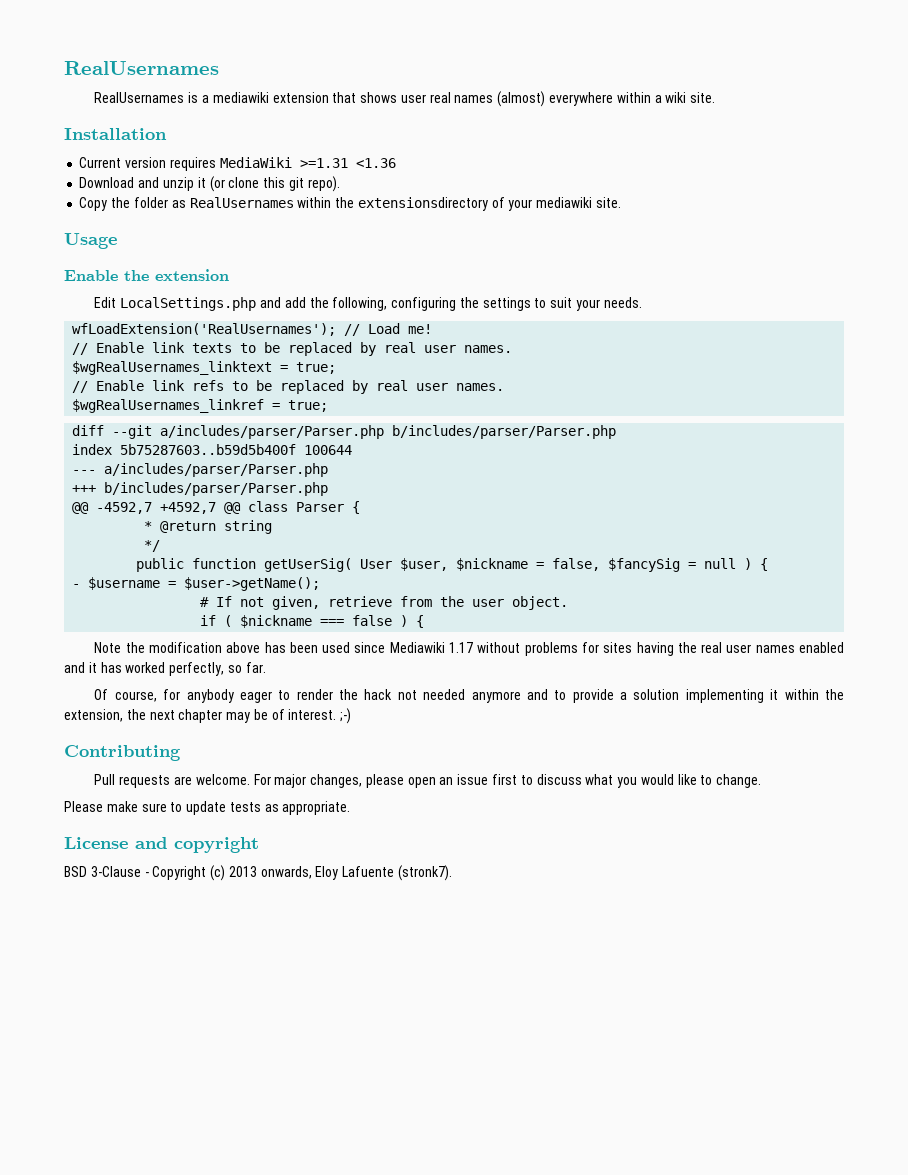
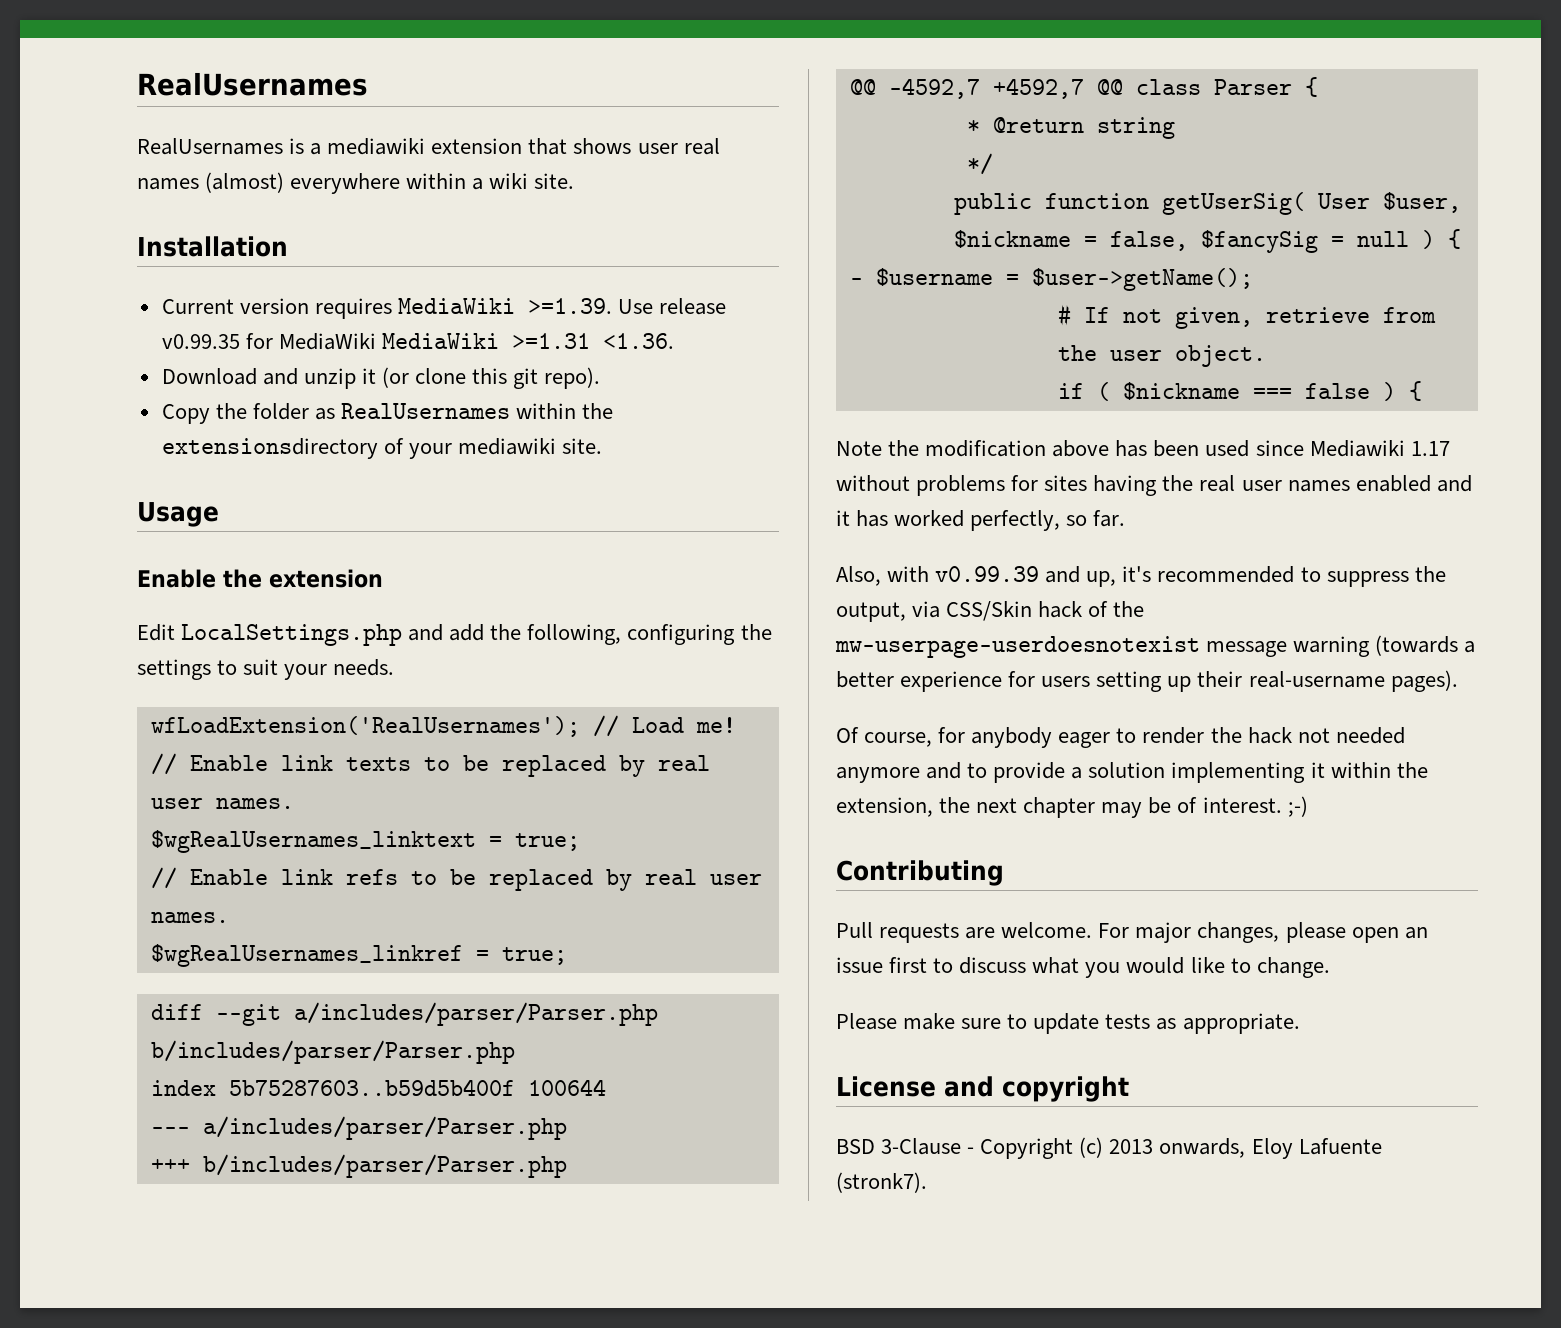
- Current version requires MediaWiki >=1.31 <1.36
+ Current version requires MediaWiki >=1.39. Use release v0.99.35 for MediaWiki MediaWiki >=1.31 <1.36.
+ Also, with v0.99.39 and up, it's recommended to suppress the output, via CSS/Skin hack of the mw-userpage-userdoesnotexist message warning (towards a better experience for users setting up their real-username pages).

